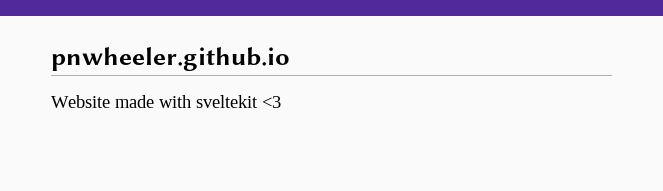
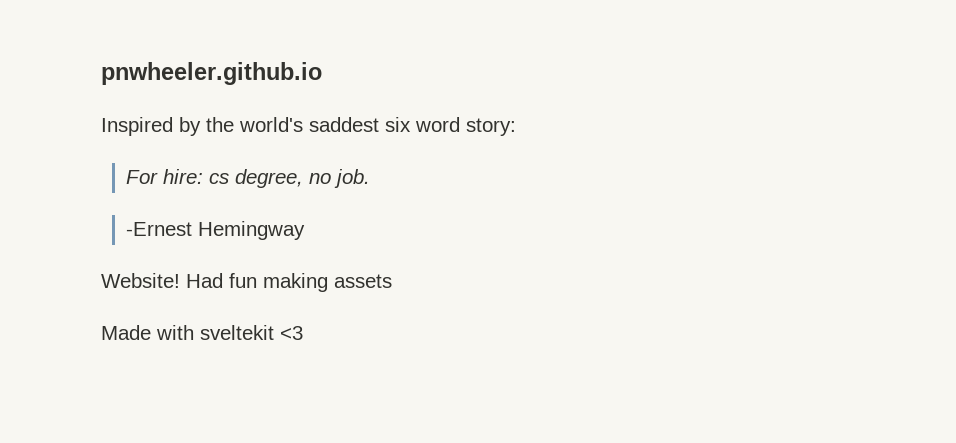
- Website made with sveltekit <3
+ Inspired by the world's saddest six word story:
+ For hire: cs degree, no job.
+ -Ernest Hemingway
+ Website! Had fun making assets
+ Made with sveltekit <3

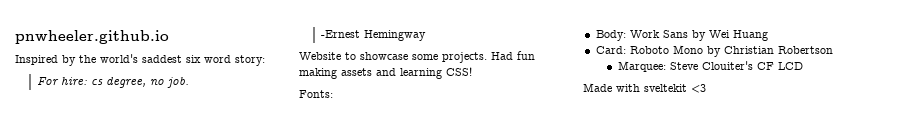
- Website!
+ Website to showcase some projects.
- Had fun making assets
+ Had fun making assets and learning CSS!
+ Fonts:
+ Body: Work Sans by Wei Huang
+ Card: Roboto Mono by Christian Robertson
+ Marquee: Steve Clouiter's CF LCD

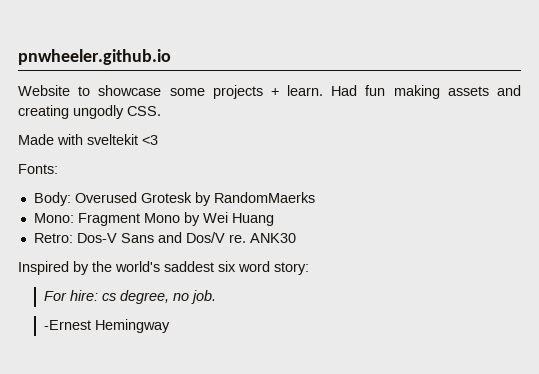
+ Website to showcase some projects + learn. Had fun making assets and creating ungodly CSS.
+ Made with sveltekit <3
+ Fonts:
+ Body: Overused Grotesk by RandomMaerks
+ Mono: Fragment Mono by Wei Huang
+ Retro: Dos-V Sans and Dos/V re. ANK30
- Website to showcase some projects. Had fun making assets and learning CSS!
- Fonts:
- Body: Work Sans by Wei Huang
- Card: Roboto Mono by Christian Robertson
- Marquee: Steve Clouiter's CF LCD
- Made with sveltekit <3

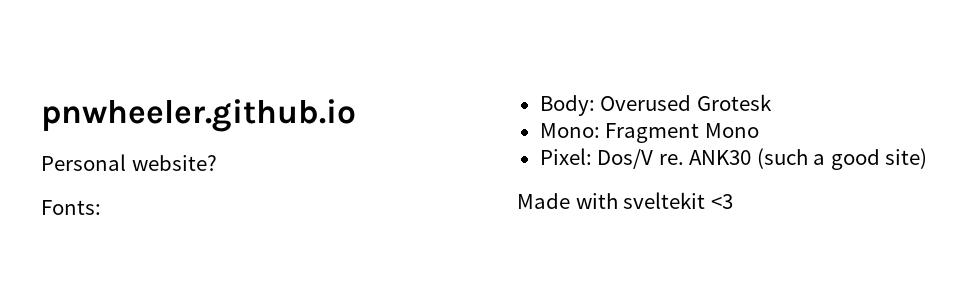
- Website to showcase some projects + learn. Had fun making assets and creating ungodly CSS.
- Made with sveltekit <3
+ Personal website?
- Body: Overused Grotesk by RandomMaerks
+ Body: Overused Grotesk
- Mono: Fragment Mono by Wei Huang
- Retro: Dos-V Sans and Dos/V re. ANK30
- Inspired by the world's saddest six word story:
- For hire: cs degree, no job.
- -Ernest Hemingway
+ Mono: Fragment Mono
+ Pixel: Dos/V re. ANK30 (such a good site)
+ Made with sveltekit <3

